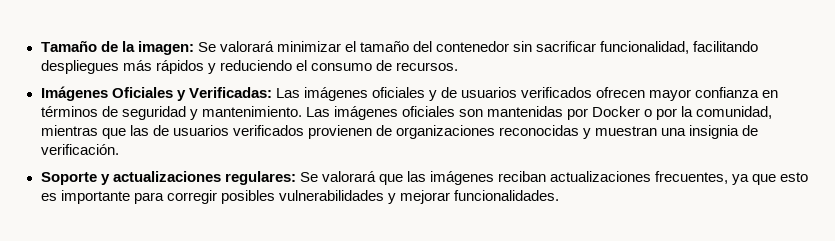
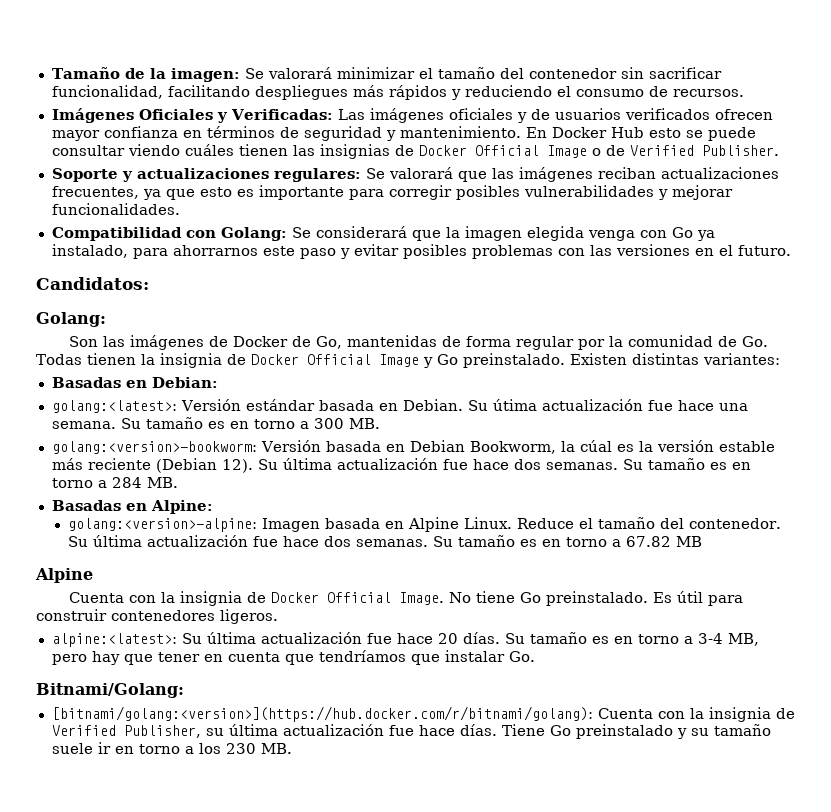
- Las imágenes oficiales son mantenidas por Docker o por la comunidad, mientras que las de usuarios verificados provienen de organizaciones reconocidas y muestran una insignia de verificación.
+ En Docker Hub esto se puede consultar viendo cuáles tienen las insignias de Docker Official Image o de Verified Publisher.
+ Compatibilidad con Golang: Se considerará que la imagen elegida venga con Go ya instalado, para ahorrarnos este paso y evitar posibles problemas con las versiones en el futuro.
+ Candidatos:
+ Golang:
+ Son las imágenes de Docker de Go, mantenidas de forma regular por la comunidad de Go. Todas tienen la insignia de Docker Official Image y Go preinstalado. Existen distintas variantes:
+ Basadas en Debian:
+ golang:<latest>: Versión estándar basada en Debian. Su útima actualización fue hace una semana. Su tamaño es en torno a 300 MB.
+ golang:<version>-bookworm: Versión basada en Debian Bookworm, la cúal es la versión estable más reciente (Debian 12). Su última actualización fue hace dos semanas. Su tamaño es en torno a 284 MB.
+ Basadas en Alpine:
+ golang:<version>-alpine: Imagen basada en Alpine Linux. Reduce el tamaño del contenedor. Su última actualización fue hace dos semanas. Su tamaño es en torno a 67.82 MB
+ Alpine
+ Cuenta con la insignia de Docker Official Image. No tiene Go preinstalado. Es útil para construir contenedores ligeros.
+ alpine:<latest>: Su última actualización fue hace 20 días. Su tamaño es en torno a 3-4 MB, pero hay que tener en cuenta que tendríamos que instalar Go.
+ Bitnami/Golang:
+ [bitnami/golang:<version>](https://hub.docker.com/r/bitnami/golang): Cuenta con la insignia de Verified Publisher, su última actualización fue hace días. Tiene Go preinstalado y su tamaño suele ir en torno a los 230 MB.

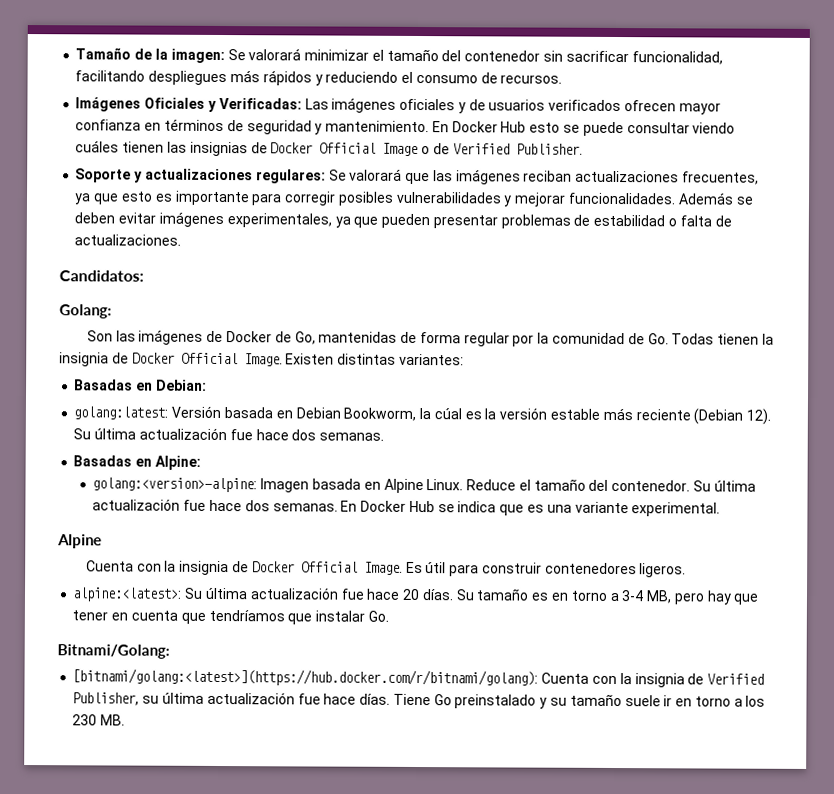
- Soporte y actualizaciones regulares: Se valorará que las imágenes reciban actualizaciones frecuentes, ya que esto es importante para corregir posibles vulnerabilidades y mejorar funcionalidades.
- Compatibilidad con Golang: Se considerará que la imagen elegida venga con Go ya instalado, para ahorrarnos este paso y evitar posibles problemas con las versiones en el futuro.
+ Soporte y actualizaciones regulares: Se valorará que las imágenes reciban actualizaciones frecuentes, ya que esto es importante para corregir posibles vulnerabilidades y mejorar funcionalidades. Además se deben evitar imágenes experimentales, ya que pueden presentar problemas de estabilidad o falta de actualizaciones.
- Son las imágenes de Docker de Go, mantenidas de forma regular por la comunidad de Go. Todas tienen la insignia de Docker Official Image y Go preinstalado.
+ Son las imágenes de Docker de Go, mantenidas de forma regular por la comunidad de Go. Todas tienen la insignia de Docker Official Image.
- golang:<latest>: Versión estándar basada en Debian. Su útima actualización fue hace una semana. Su tamaño es en torno a 300 MB.
- golang:<version>-bookworm: Versión basada en Debian Bookworm, la cúal es la versión estable más reciente (Debian 12).
+ golang:latest: Versión basada en Debian Bookworm, la cúal es la versión estable más reciente (Debian 12).
- Su tamaño es en torno a 284 MB.
- Su tamaño es en torno a 67.82 MB
+ En Docker Hub se indica que es una variante experimental.
- No tiene Go preinstalado.
- [bitnami/golang:<version>](https://hub.docker.com/r/bitnami/golang): Cuenta con la insignia de Verified Publisher, su última actualización fue hace días.
+ [bitnami/golang:<latest>](https://hub.docker.com/r/bitnami/golang): Cuenta con la insignia de Verified Publisher, su última actualización fue hace días.

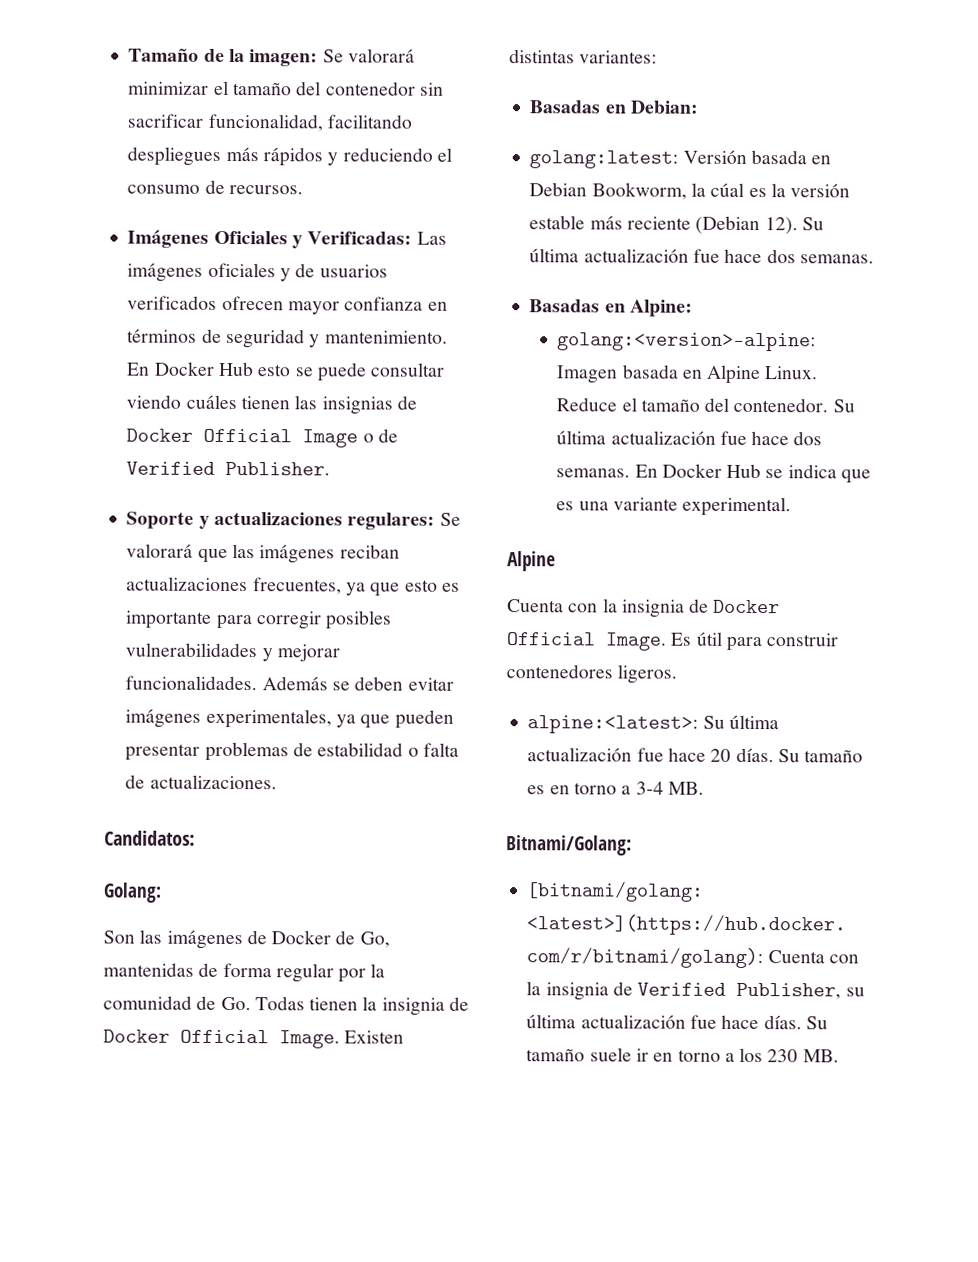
- Su tamaño es en torno a 3-4 MB, pero hay que tener en cuenta que tendríamos que instalar Go.
+ Su tamaño es en torno a 3-4 MB.
- Tiene Go preinstalado y su tamaño suele ir en torno a los 230 MB.
+ Su tamaño suele ir en torno a los 230 MB.

